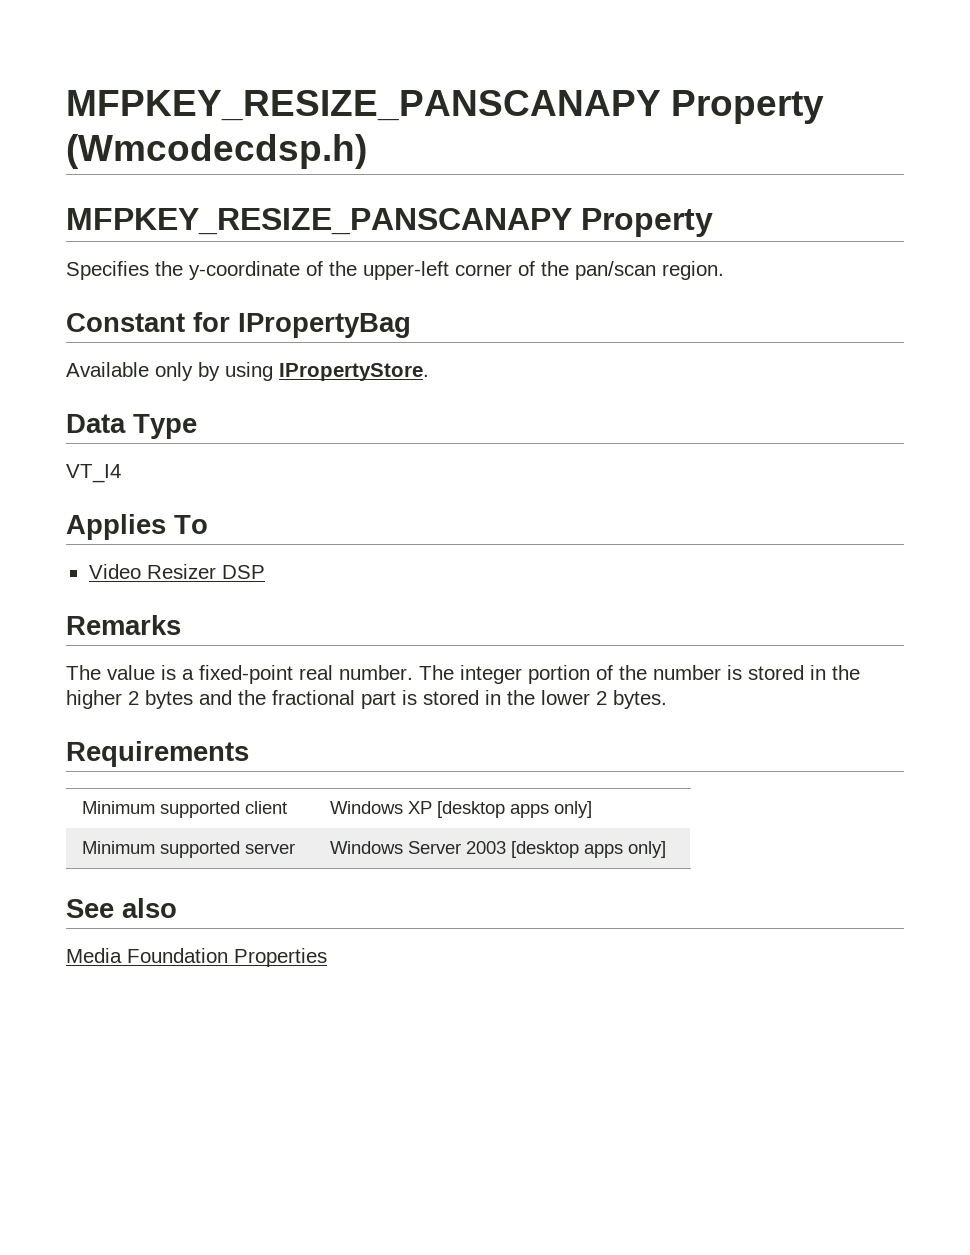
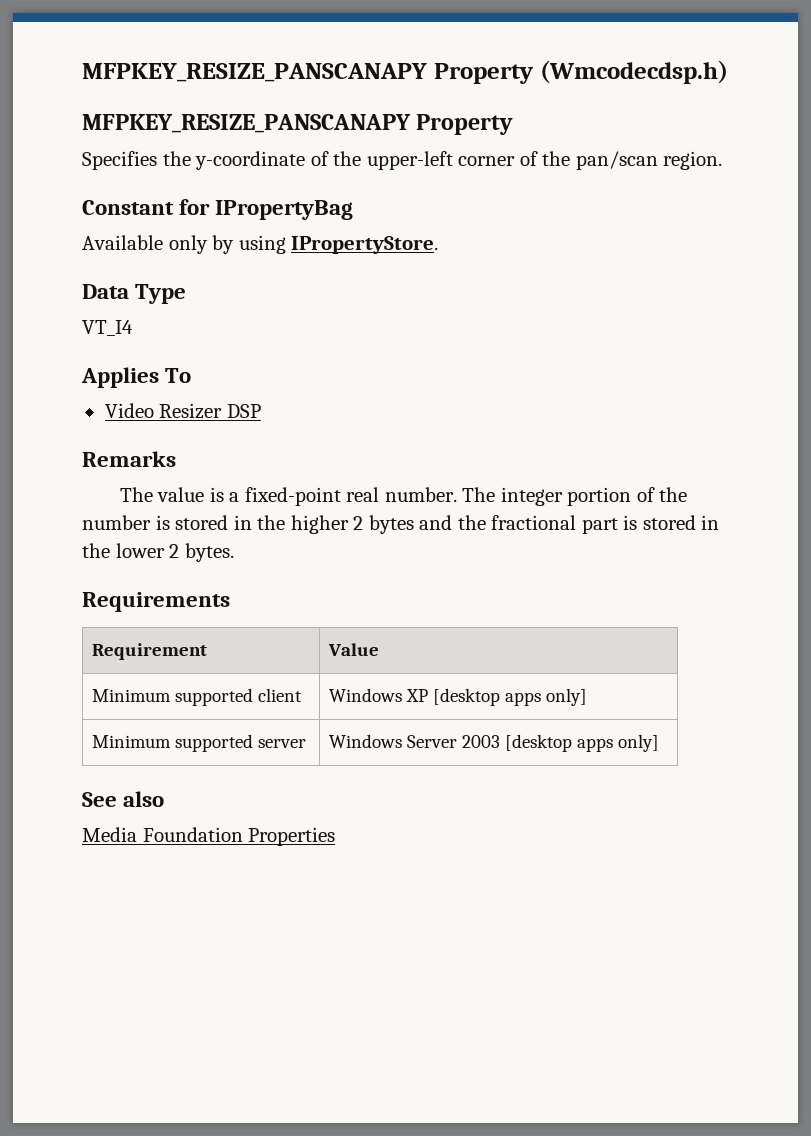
+ Requirement | Value

